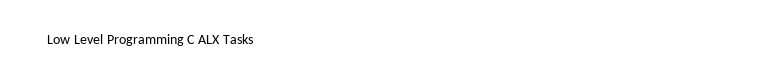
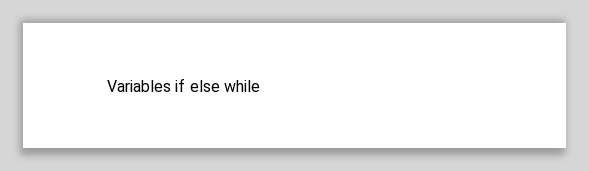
- Low Level Programming C ALX Tasks
+ Variables if else while

